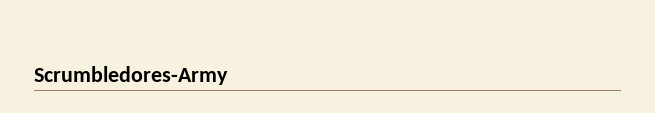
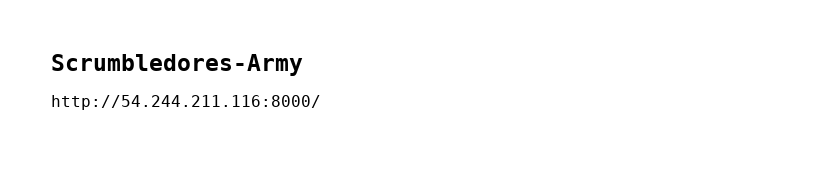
+ http://54.244.211.116:8000/

